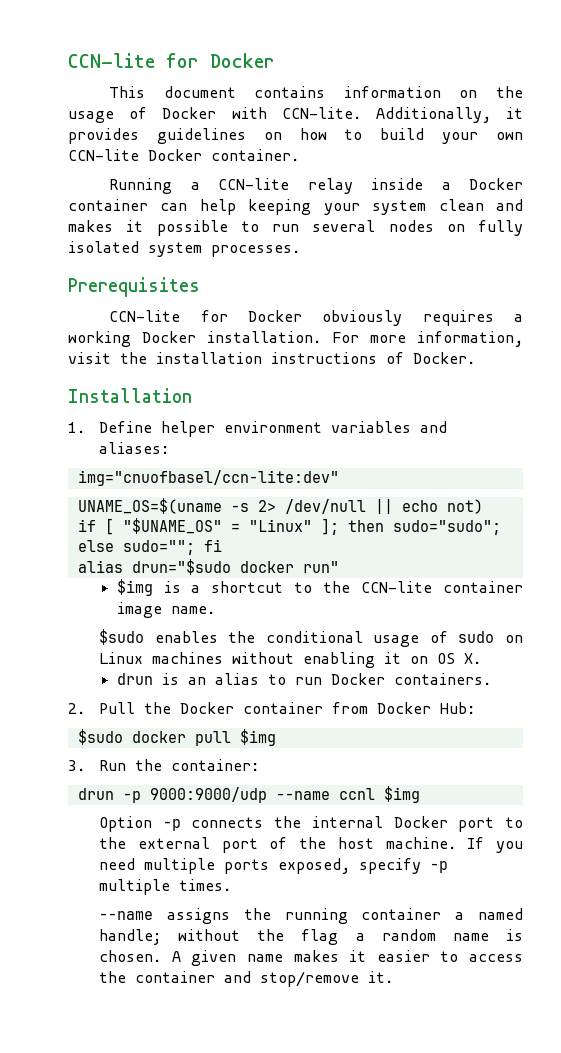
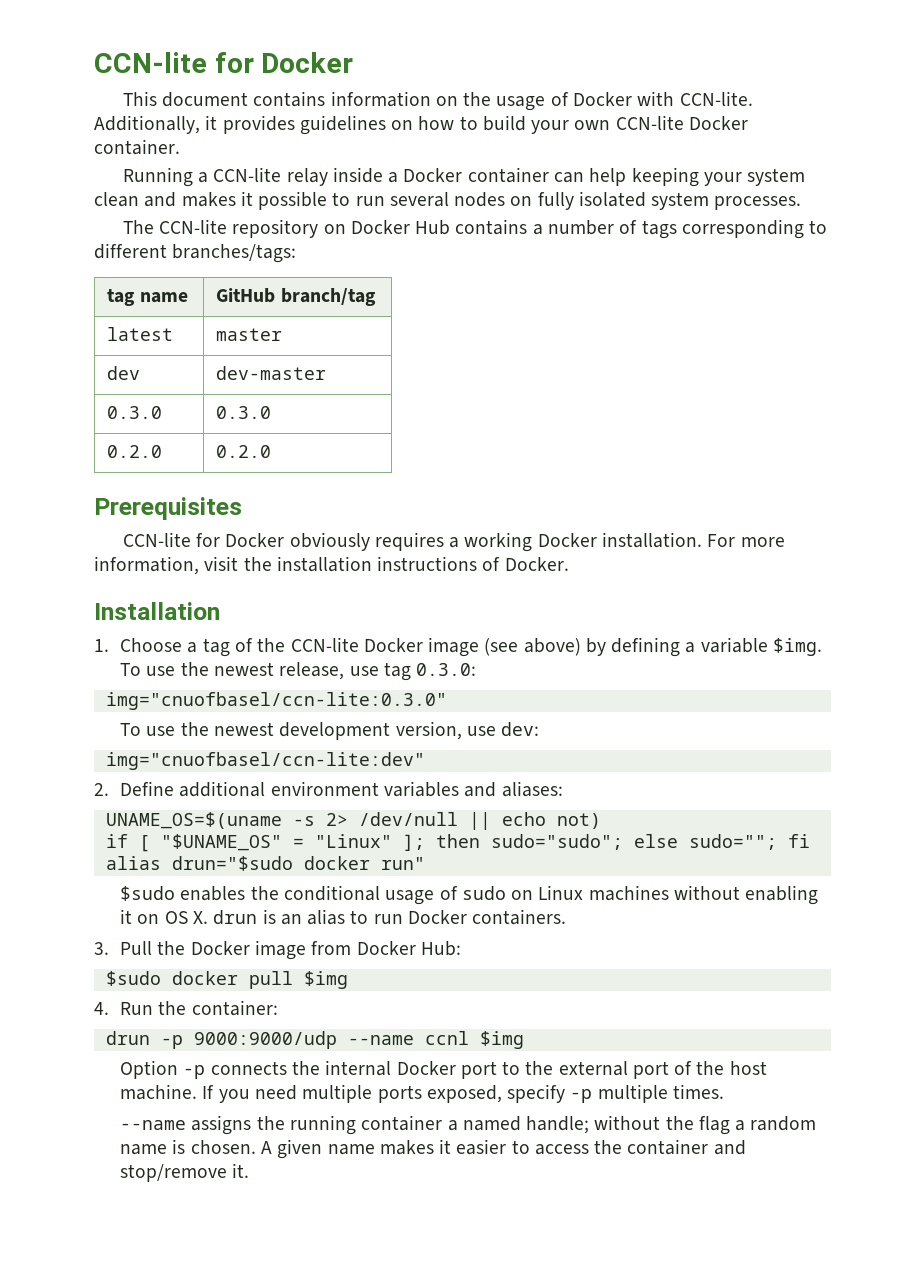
+ The CCN-lite repository on Docker Hub contains a number of tags corresponding to different branches/tags:
+ tag name | GitHub branch/tag
+ latest | master
+ dev | dev-master
+ 0.3.0 | 0.3.0
+ 0.2.0 | 0.2.0
- 1. Define helper environment variables and aliases:
+ 1. Choose a tag of the CCN-lite Docker image (see above) by defining a variable $img. To use the newest release, use tag 0.3.0:
+ img="cnuofbasel/ccn-lite:0.3.0"
+ To use the newest development version, use dev:
+ img="cnuofbasel/ccn-lite:dev"
+ 2. Define additional environment variables and aliases:
- img="cnuofbasel/ccn-lite:dev"
- $img is a shortcut to the CCN-lite container image name.
- $sudo enables the conditional usage of sudo on Linux machines without enabling it on OS X.
- drun is an alias to run Docker containers.
+ $sudo enables the conditional usage of sudo on Linux machines without enabling it on OS X. drun is an alias to run Docker containers.
- 2. Pull the Docker container from Docker Hub:
+ 3. Pull the Docker image from Docker Hub:
- 3. Run the container:
+ 4. Run the container:

